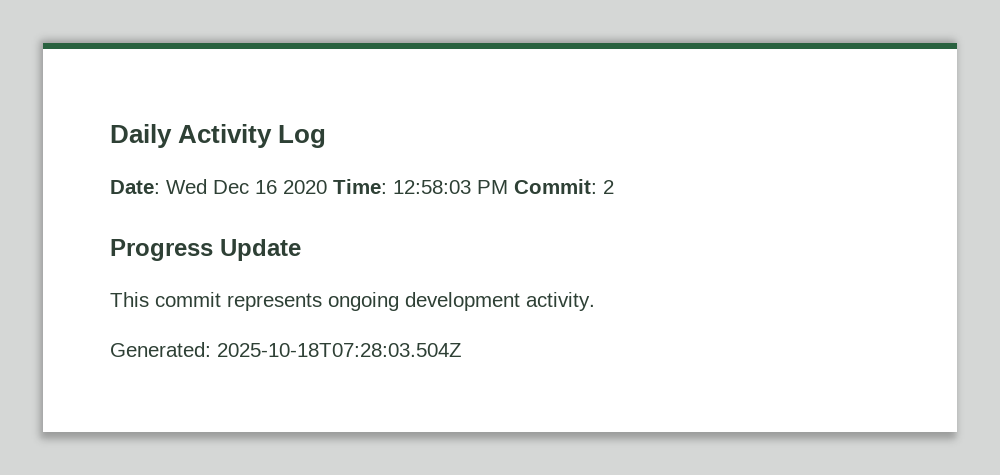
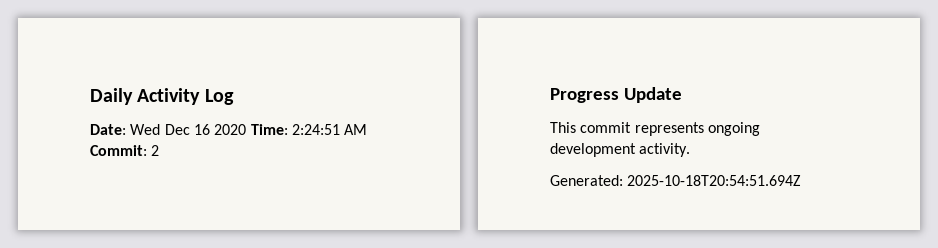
- Date: Wed Dec 16 2020 Time: 12:58:03 PM Commit: 2
+ Date: Wed Dec 16 2020 Time: 2:24:51 AM Commit: 2
- Generated: 2025-10-18T07:28:03.504Z
+ Generated: 2025-10-18T20:54:51.694Z

